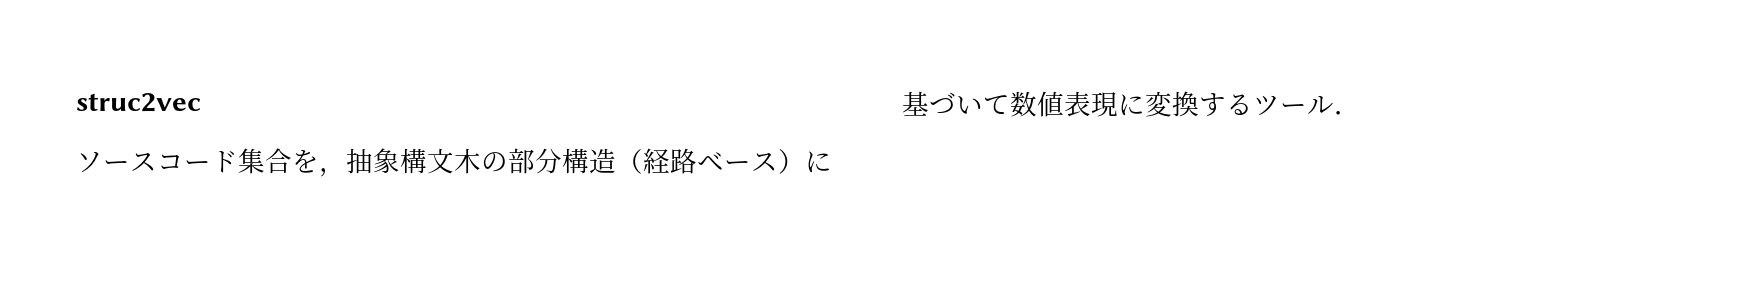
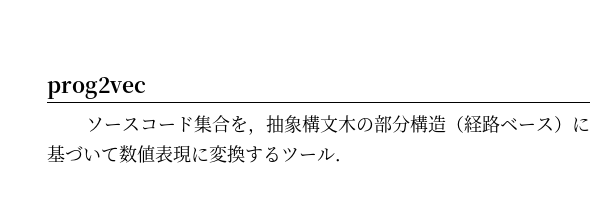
- struc2vec
+ prog2vec

